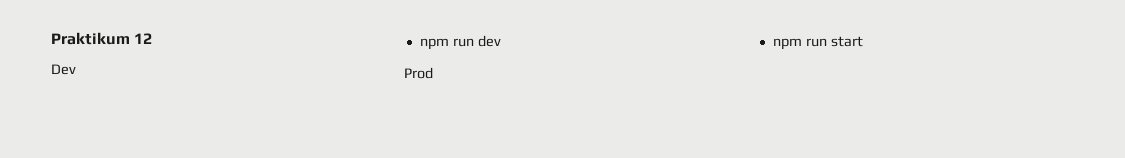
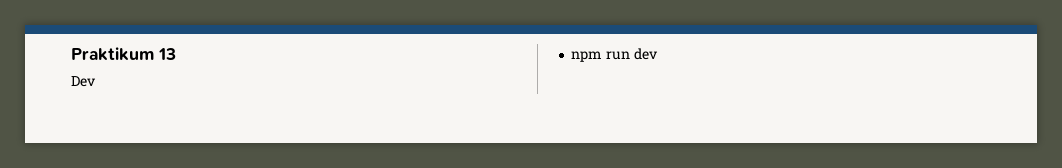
- Praktikum 12
+ Praktikum 13
- Prod
- npm run start

